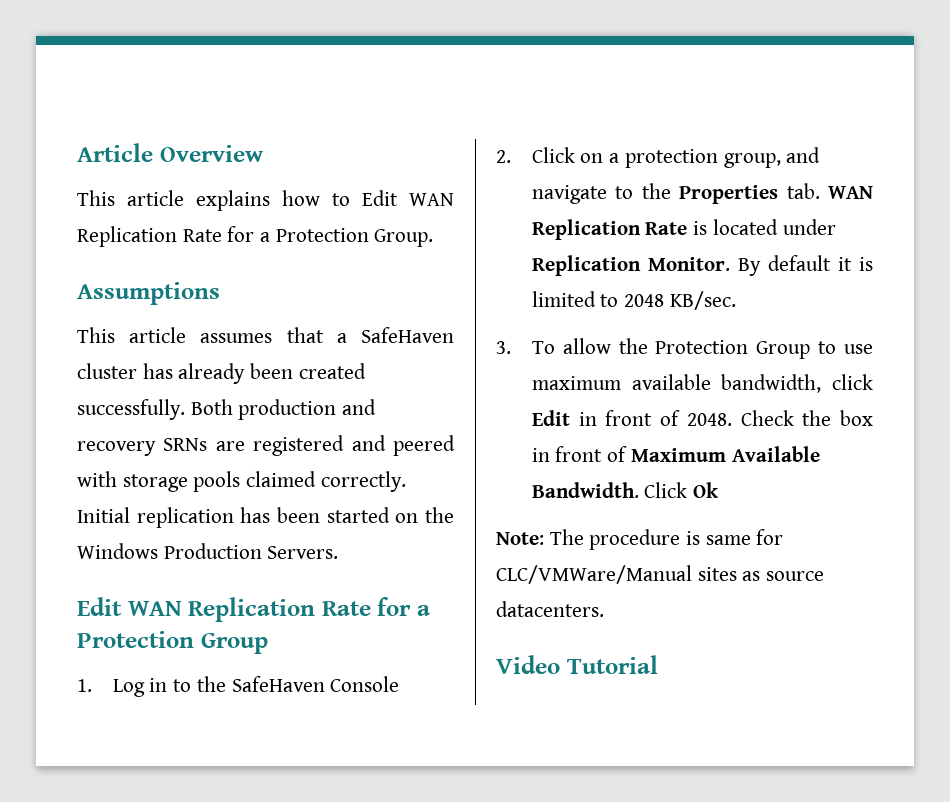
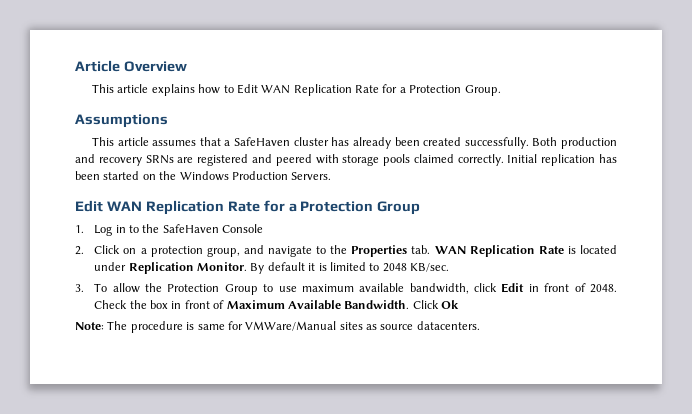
- Note: The procedure is same for CLC/VMWare/Manual sites as source datacenters.
+ Note: The procedure is same for VMWare/Manual sites as source datacenters.
- Video Tutorial

